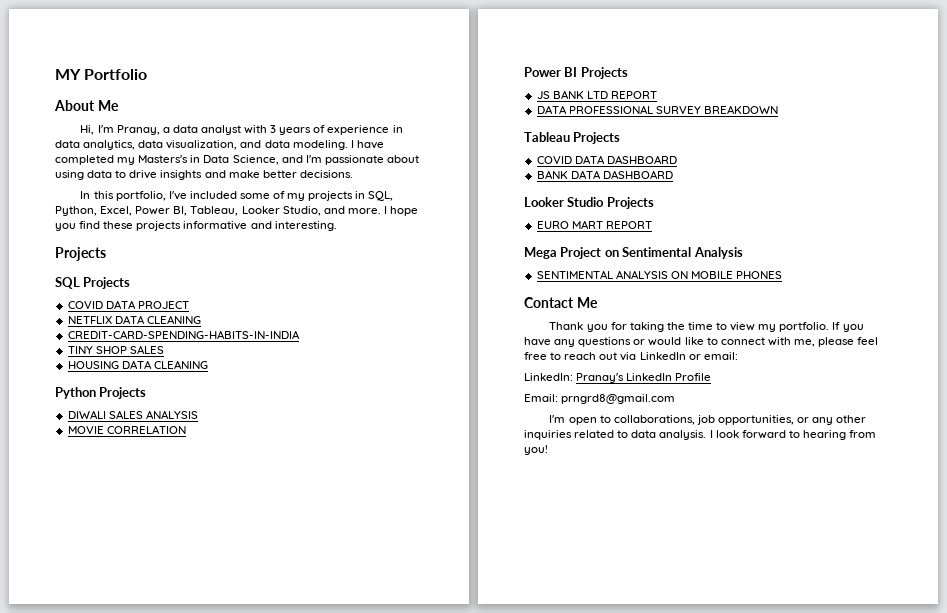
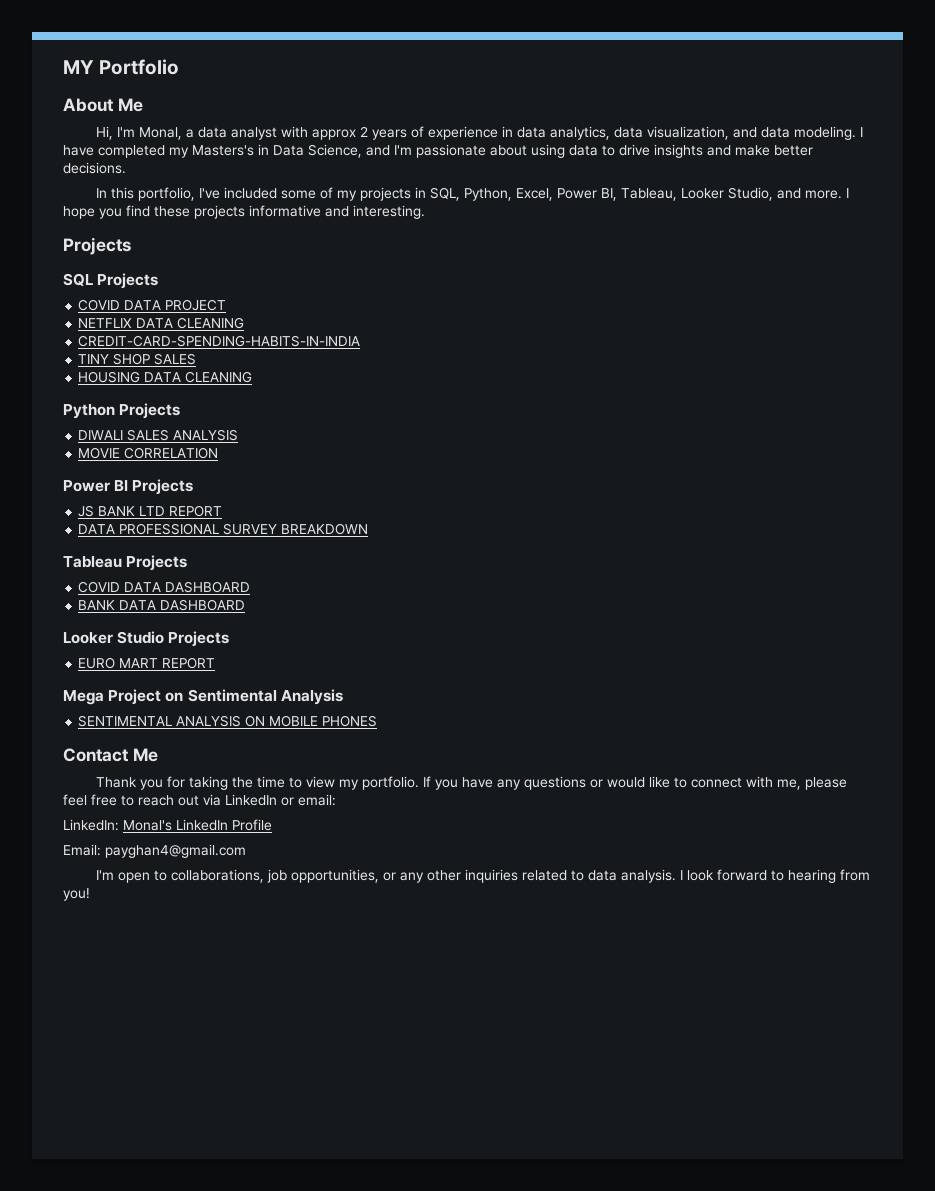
- Hi, I'm Pranay, a data analyst with 3 years of experience in data analytics, data visualization, and data modeling.
+ Hi, I'm Monal, a data analyst with approx 2 years of experience in data analytics, data visualization, and data modeling.
- LinkedIn: Pranay's LinkedIn Profile
+ LinkedIn: Monal's LinkedIn Profile
- Email: prngrd8@gmail.com
+ Email: payghan4@gmail.com

